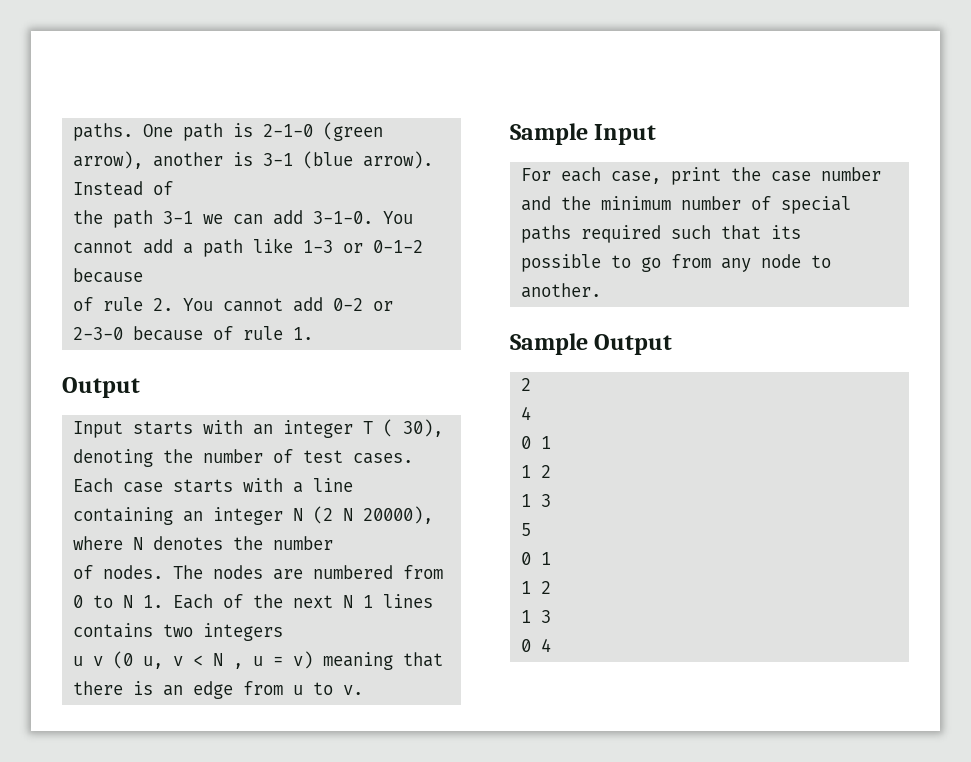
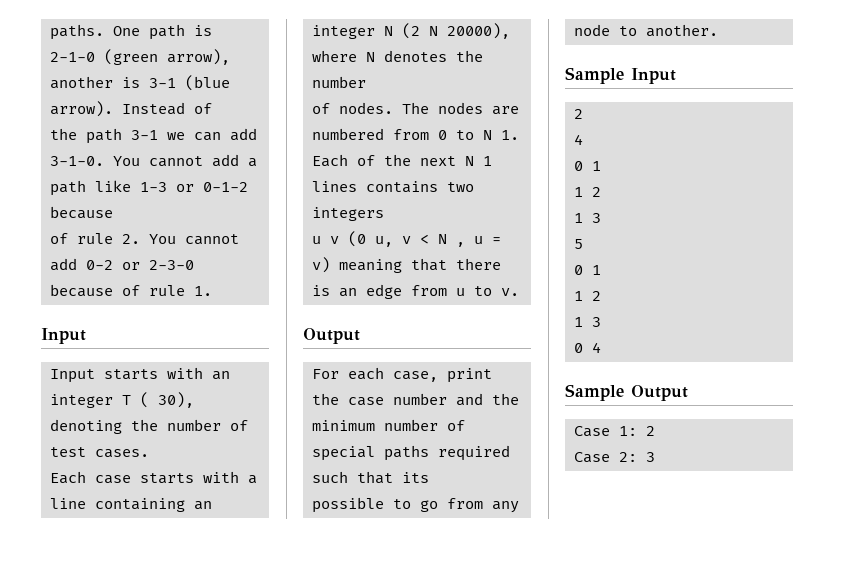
  of rule 2. You cannot add 0-2 or 2-3-0 because of rule 1.
- Output
+ Input
  u v (0 u, v < N , u = v) meaning that there is an edge from u to v.
- Sample Input
+ Output
- Sample Output
+ Sample Input
+ Sample Output
+ Case 1: 2
+ Case 2: 3

